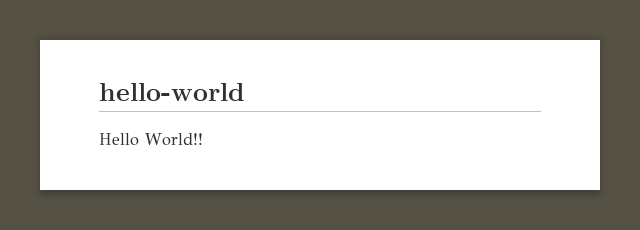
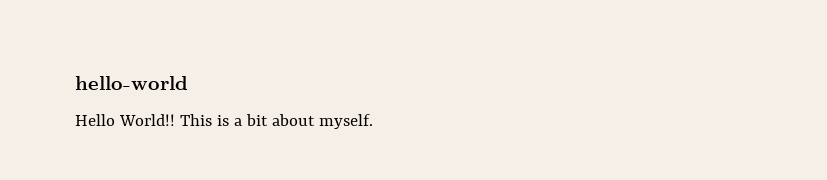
+ This is a bit about myself.

